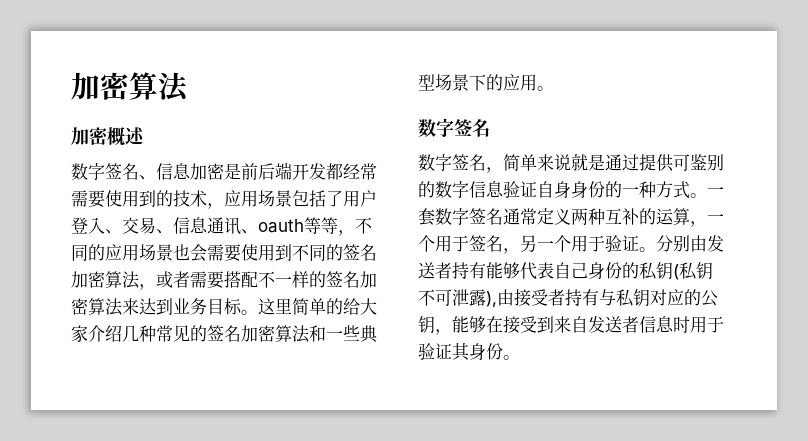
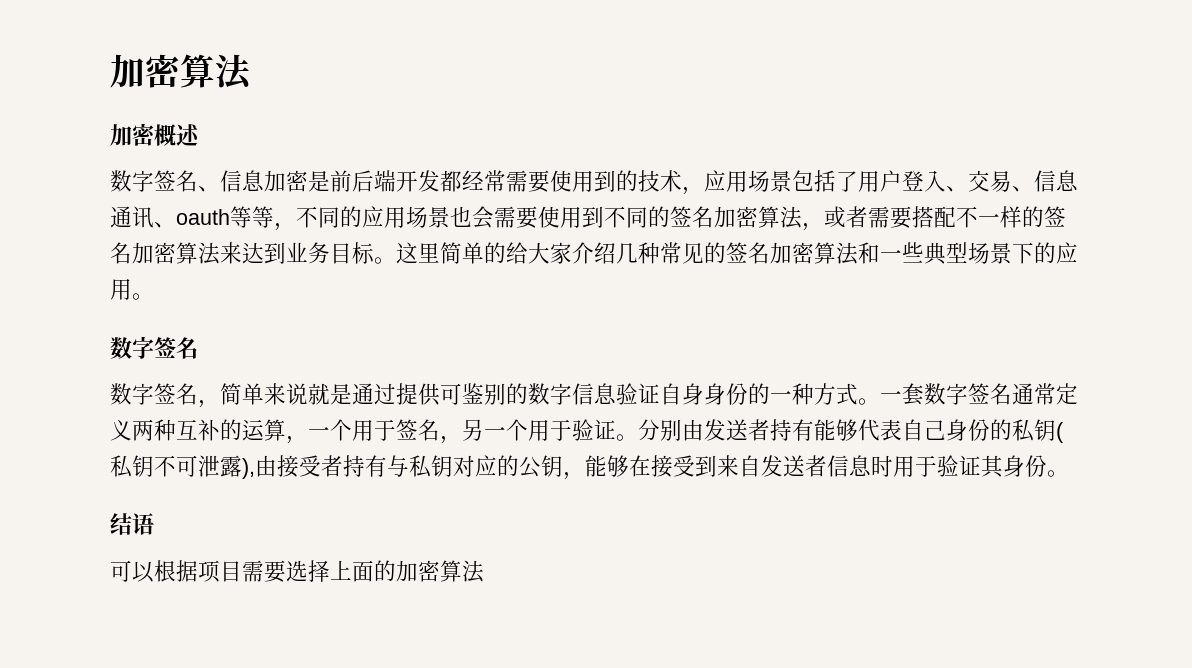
+ 结语
+ 可以根据项目需要选择上面的加密算法

